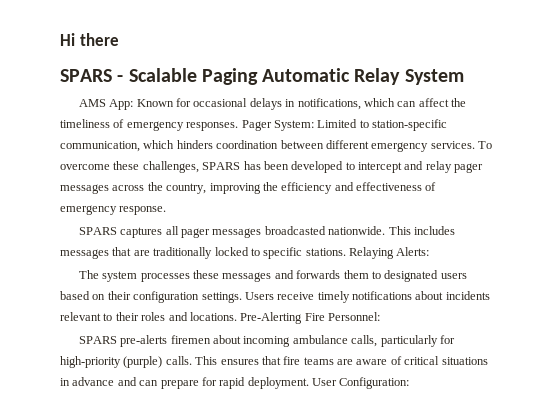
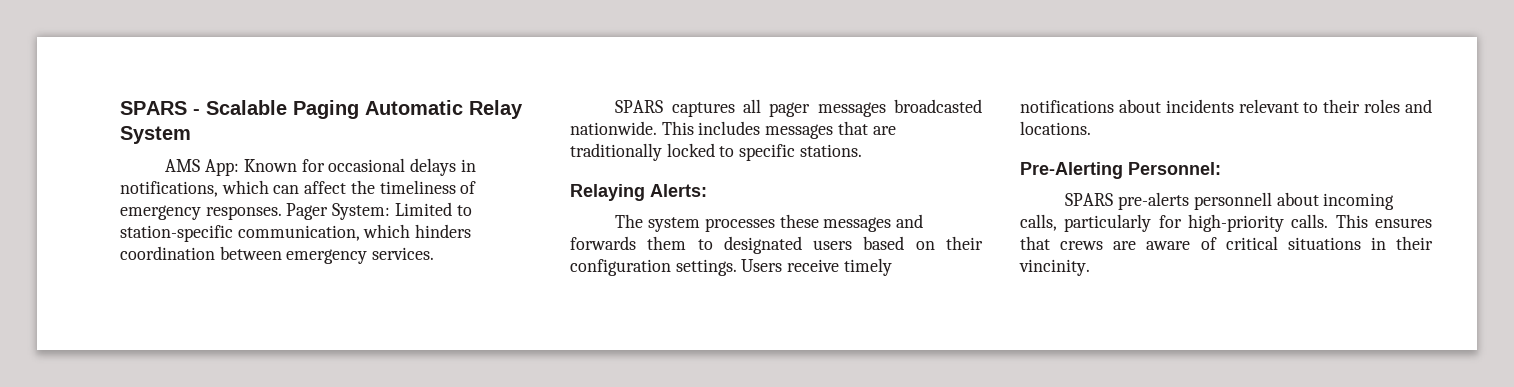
- Hi there
- Pager System: Limited to station-specific communication, which hinders coordination between different emergency services. To overcome these challenges, SPARS has been developed to intercept and relay pager messages across the country, improving the efficiency and effectiveness of emergency response.
+ Pager System: Limited to station-specific communication, which hinders coordination between emergency services.
- This includes messages that are traditionally locked to specific stations. Relaying Alerts:
+ This includes messages that are traditionally locked to specific stations.
+ Relaying Alerts:
- Users receive timely notifications about incidents relevant to their roles and locations. Pre-Alerting Fire Personnel:
+ Users receive timely notifications about incidents relevant to their roles and locations.
+ Pre-Alerting Personnel:
- SPARS pre-alerts firemen about incoming ambulance calls, particularly for high-priority (purple) calls.
+ SPARS pre-alerts personnell about incoming calls, particularly for high-priority calls.
- This ensures that fire teams are aware of critical situations in advance and can prepare for rapid deployment. User Configuration:
+ This ensures that crews are aware of critical situations in their vincinity.

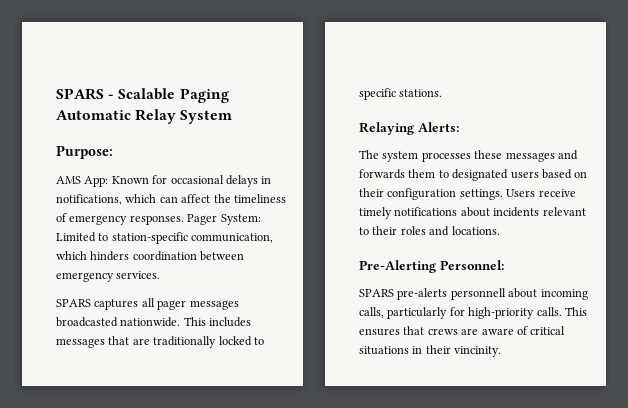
+ Purpose:

